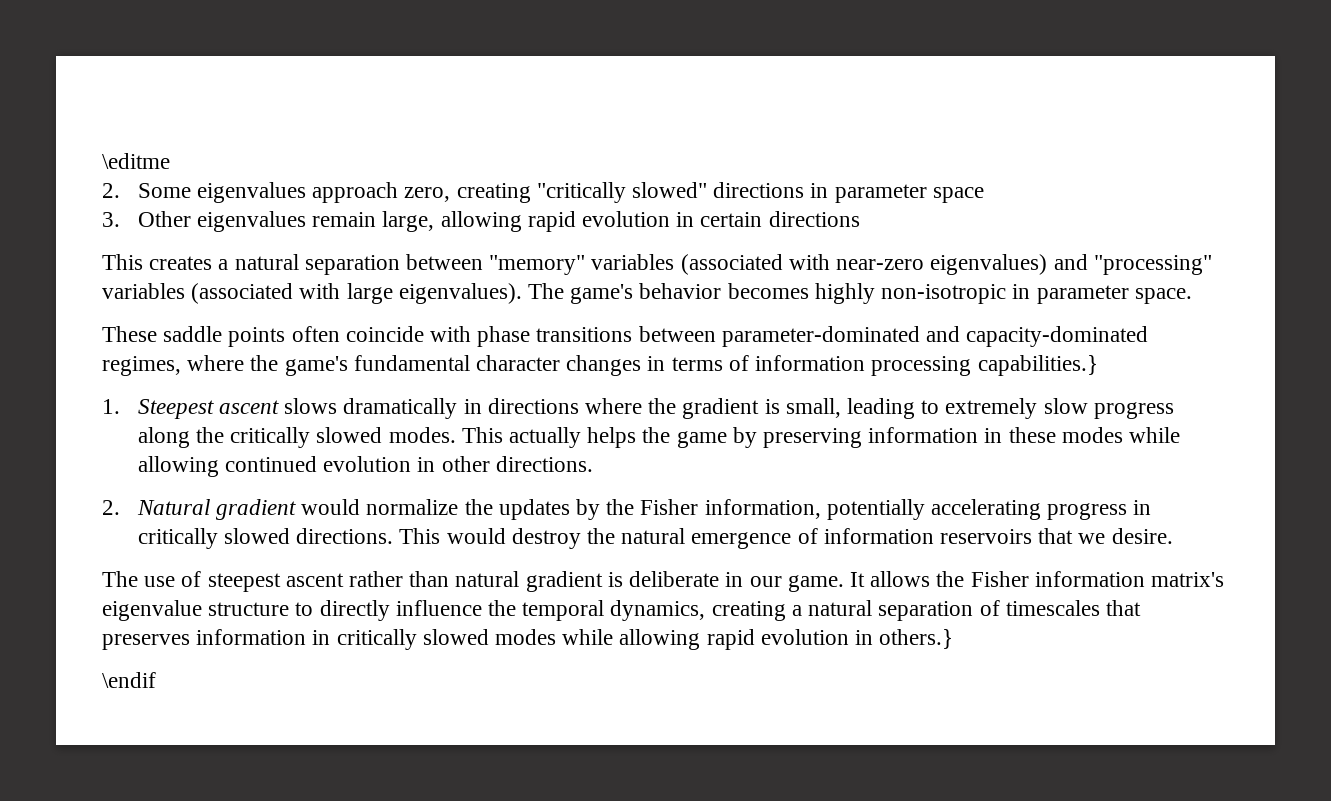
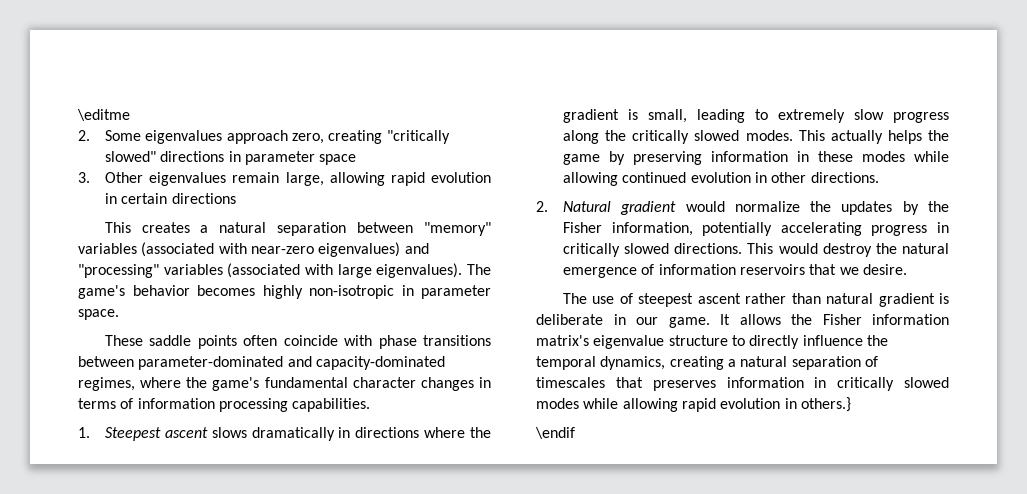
- These saddle points often coincide with phase transitions between parameter-dominated and capacity-dominated regimes, where the game's fundamental character changes in terms of information processing capabilities.}
+ These saddle points often coincide with phase transitions between parameter-dominated and capacity-dominated regimes, where the game's fundamental character changes in terms of information processing capabilities.

